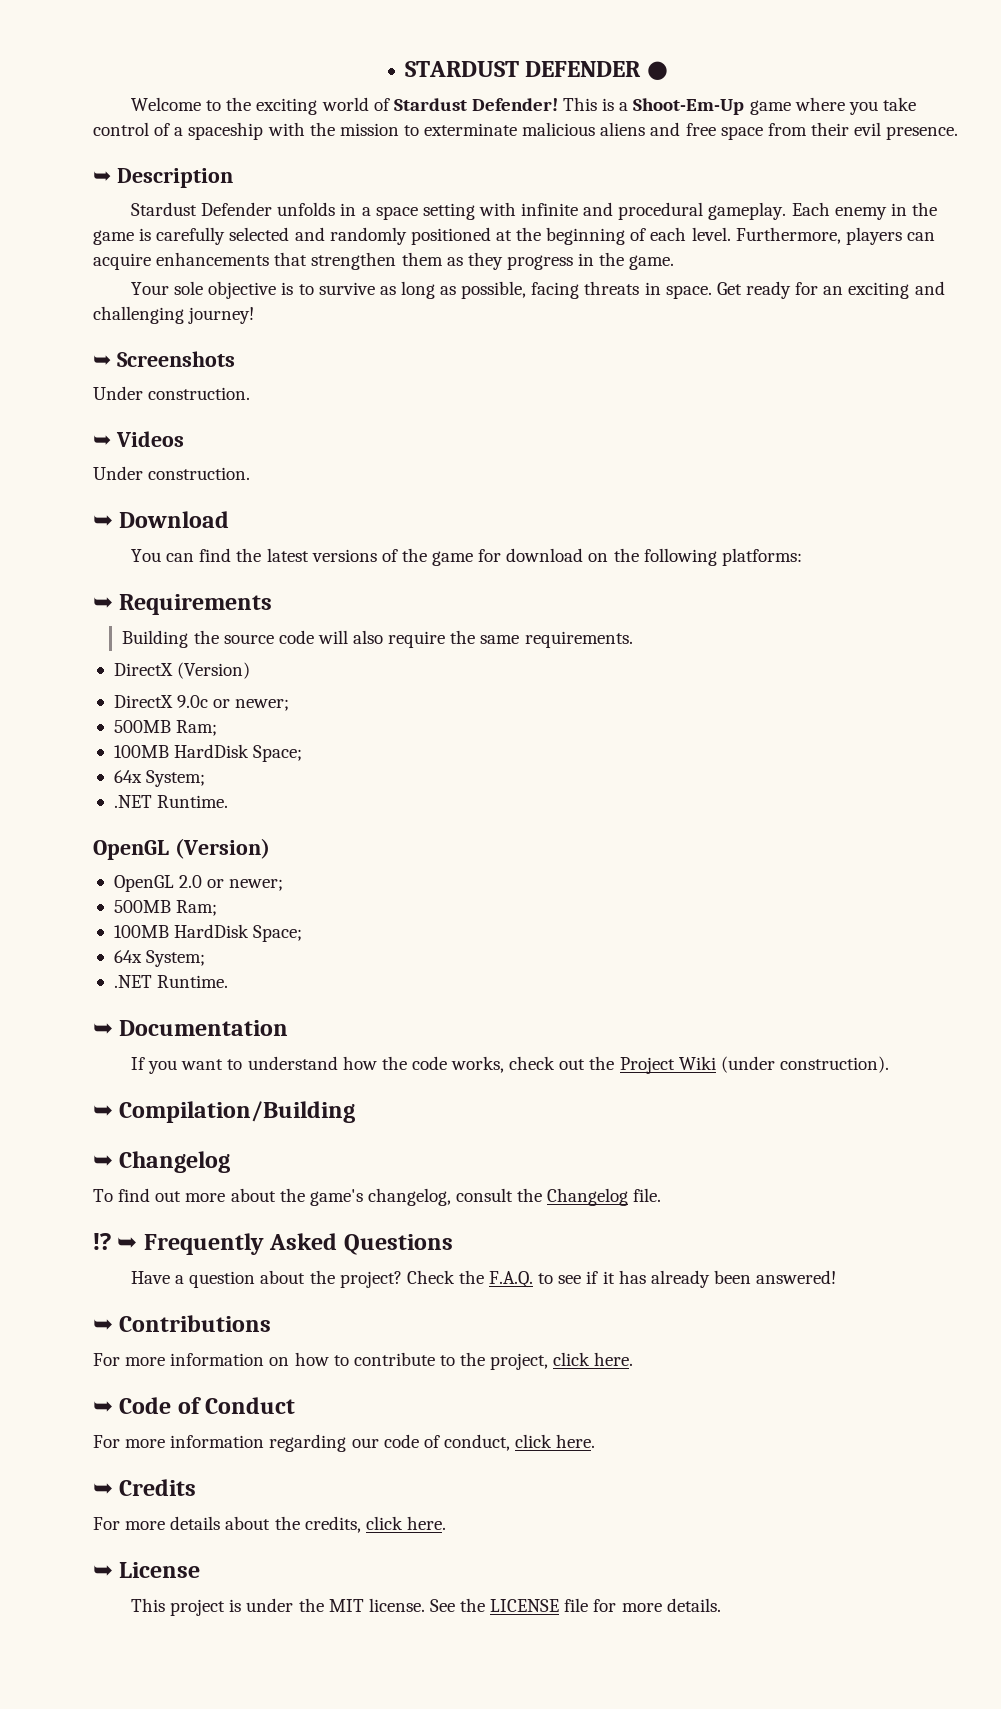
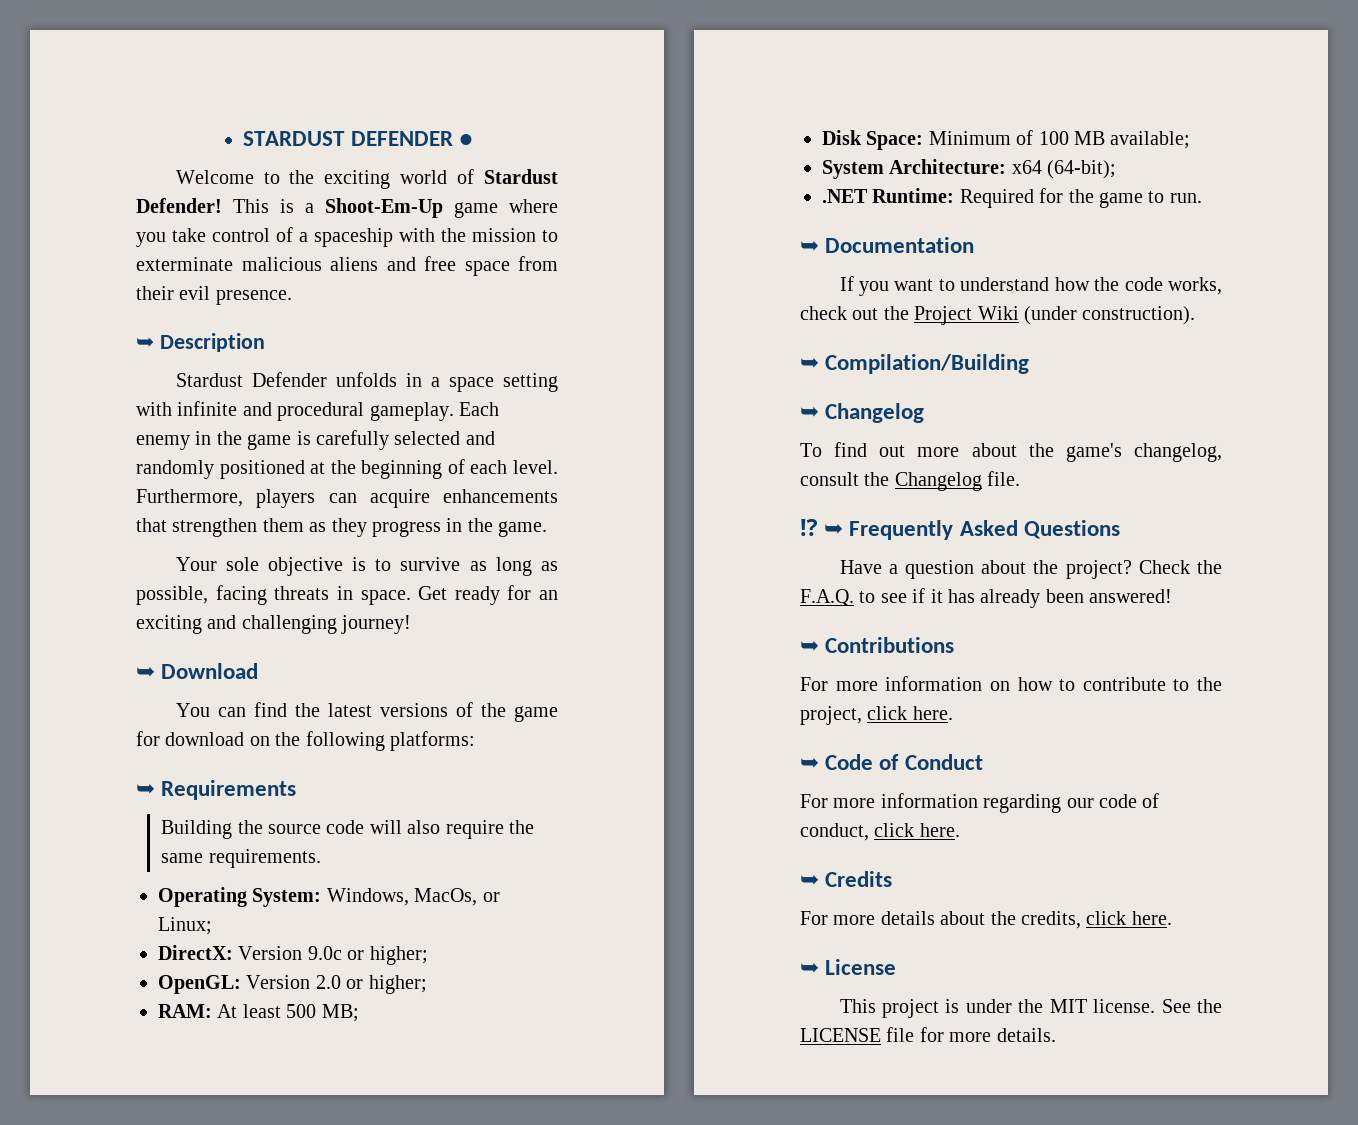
- ➥ Screenshots
- Under construction.
- ➥ Videos
- Under construction.
- DirectX (Version)
- DirectX 9.0c or newer;
- 500MB Ram;
- 100MB HardDisk Space;
- 64x System;
- .NET Runtime.
- OpenGL (Version)
- OpenGL 2.0 or newer;
- 500MB Ram;
- 100MB HardDisk Space;
- 64x System;
- .NET Runtime.
+ Operating System: Windows, MacOs, or Linux;
+ DirectX: Version 9.0c or higher;
+ OpenGL: Version 2.0 or higher;
+ RAM: At least 500 MB;
+ Disk Space: Minimum of 100 MB available;
+ System Architecture: x64 (64-bit);
+ .NET Runtime: Required for the game to run.

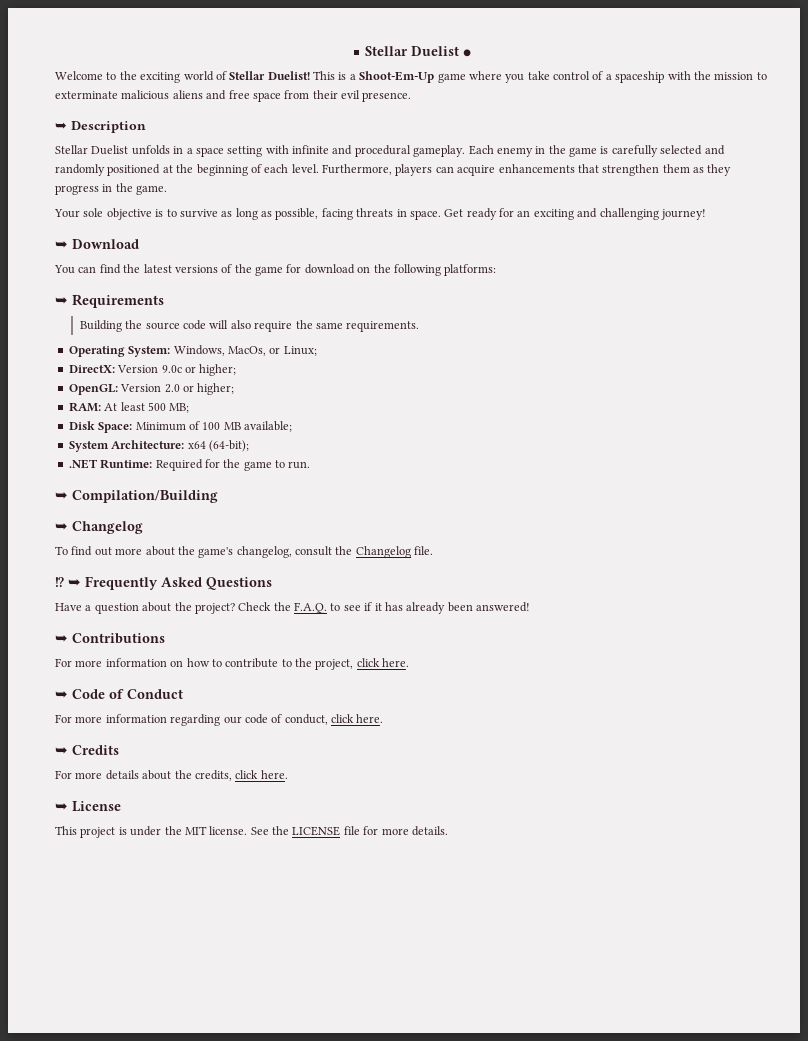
- STARDUST DEFENDER ●
+ Stellar Duelist ●
- Welcome to the exciting world of Stardust Defender!
+ Welcome to the exciting world of Stellar Duelist!
- Stardust Defender unfolds in a space setting with infinite and procedural gameplay.
+ Stellar Duelist unfolds in a space setting with infinite and procedural gameplay.
- ➥ Documentation
- If you want to understand how the code works, check out the Project Wiki (under construction).

